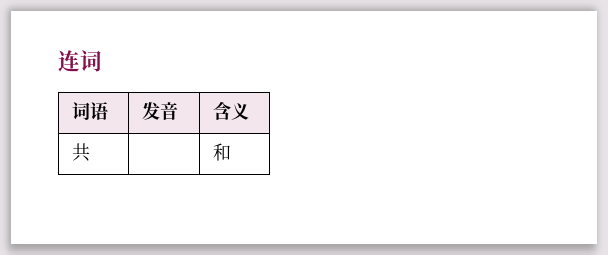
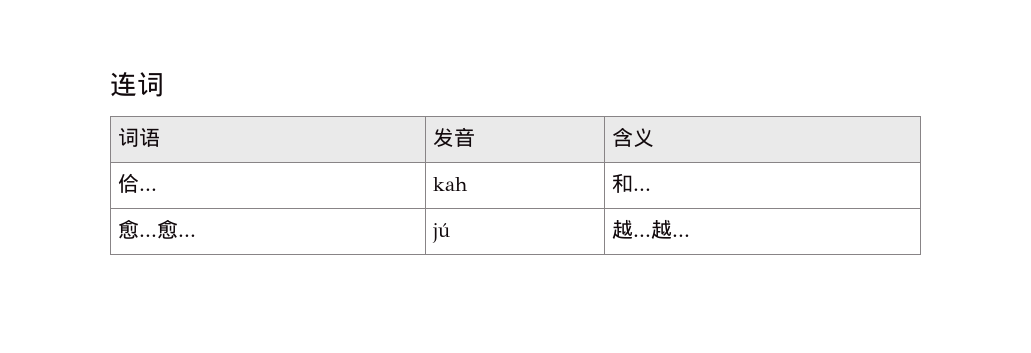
- 共 | | 和
+ 佮... | kah | 和...
+ 愈...愈... | jú | 越...越...

